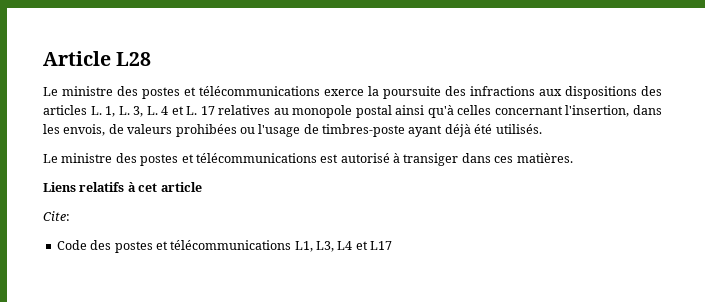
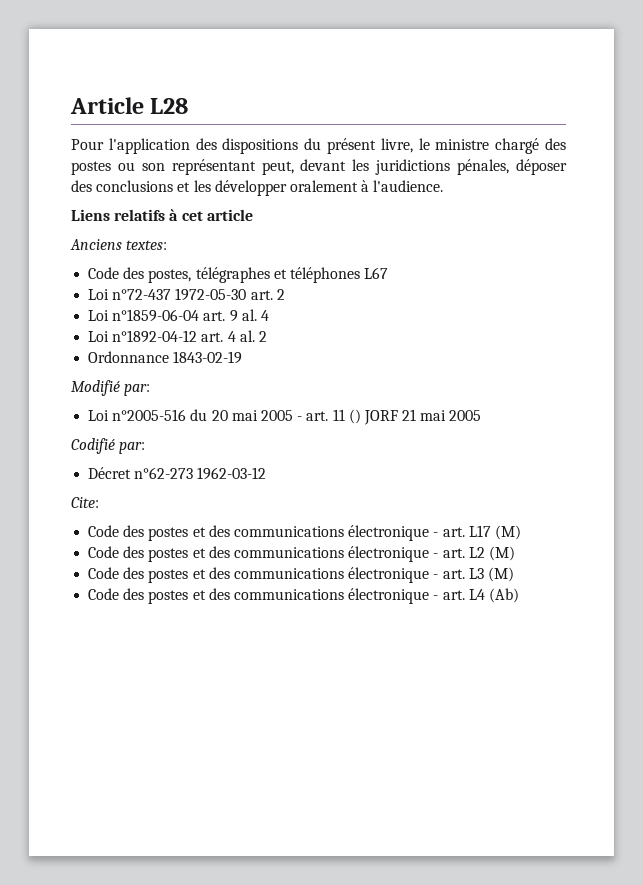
- Le ministre des postes et télécommunications exerce la poursuite des infractions aux dispositions des articles L. 1, L. 3, L. 4 et L. 17 relatives au monopole postal ainsi qu'à celles concernant l'insertion, dans les envois, de valeurs prohibées ou l'usage de timbres-poste ayant déjà été utilisés.
- Le ministre des postes et télécommunications est autorisé à transiger dans ces matières.
+ Pour l'application des dispositions du présent livre, le ministre chargé des postes ou son représentant peut, devant les juridictions pénales, déposer des conclusions et les développer oralement à l'audience.
+ Anciens textes:
+ Code des postes, télégraphes et téléphones L67
+ Loi n°72-437 1972-05-30 art. 2
+ Loi n°1859-06-04 art. 9 al. 4
+ Loi n°1892-04-12 art. 4 al. 2
+ Ordonnance 1843-02-19
+ Modifié par:
+ Loi n°2005-516 du 20 mai 2005 - art. 11 () JORF 21 mai 2005
+ Codifié par:
+ Décret n°62-273 1962-03-12
- Code des postes et télécommunications L1, L3, L4 et L17
+ Code des postes et des communications électronique - art. L17 (M)
+ Code des postes et des communications électronique - art. L2 (M)
+ Code des postes et des communications électronique - art. L3 (M)
+ Code des postes et des communications électronique - art. L4 (Ab)

